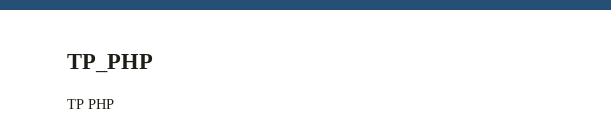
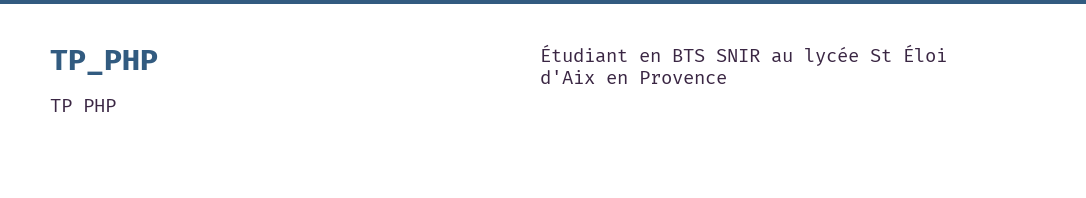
+ Étudiant en BTS SNIR au lycée St Éloi d'Aix en Provence

